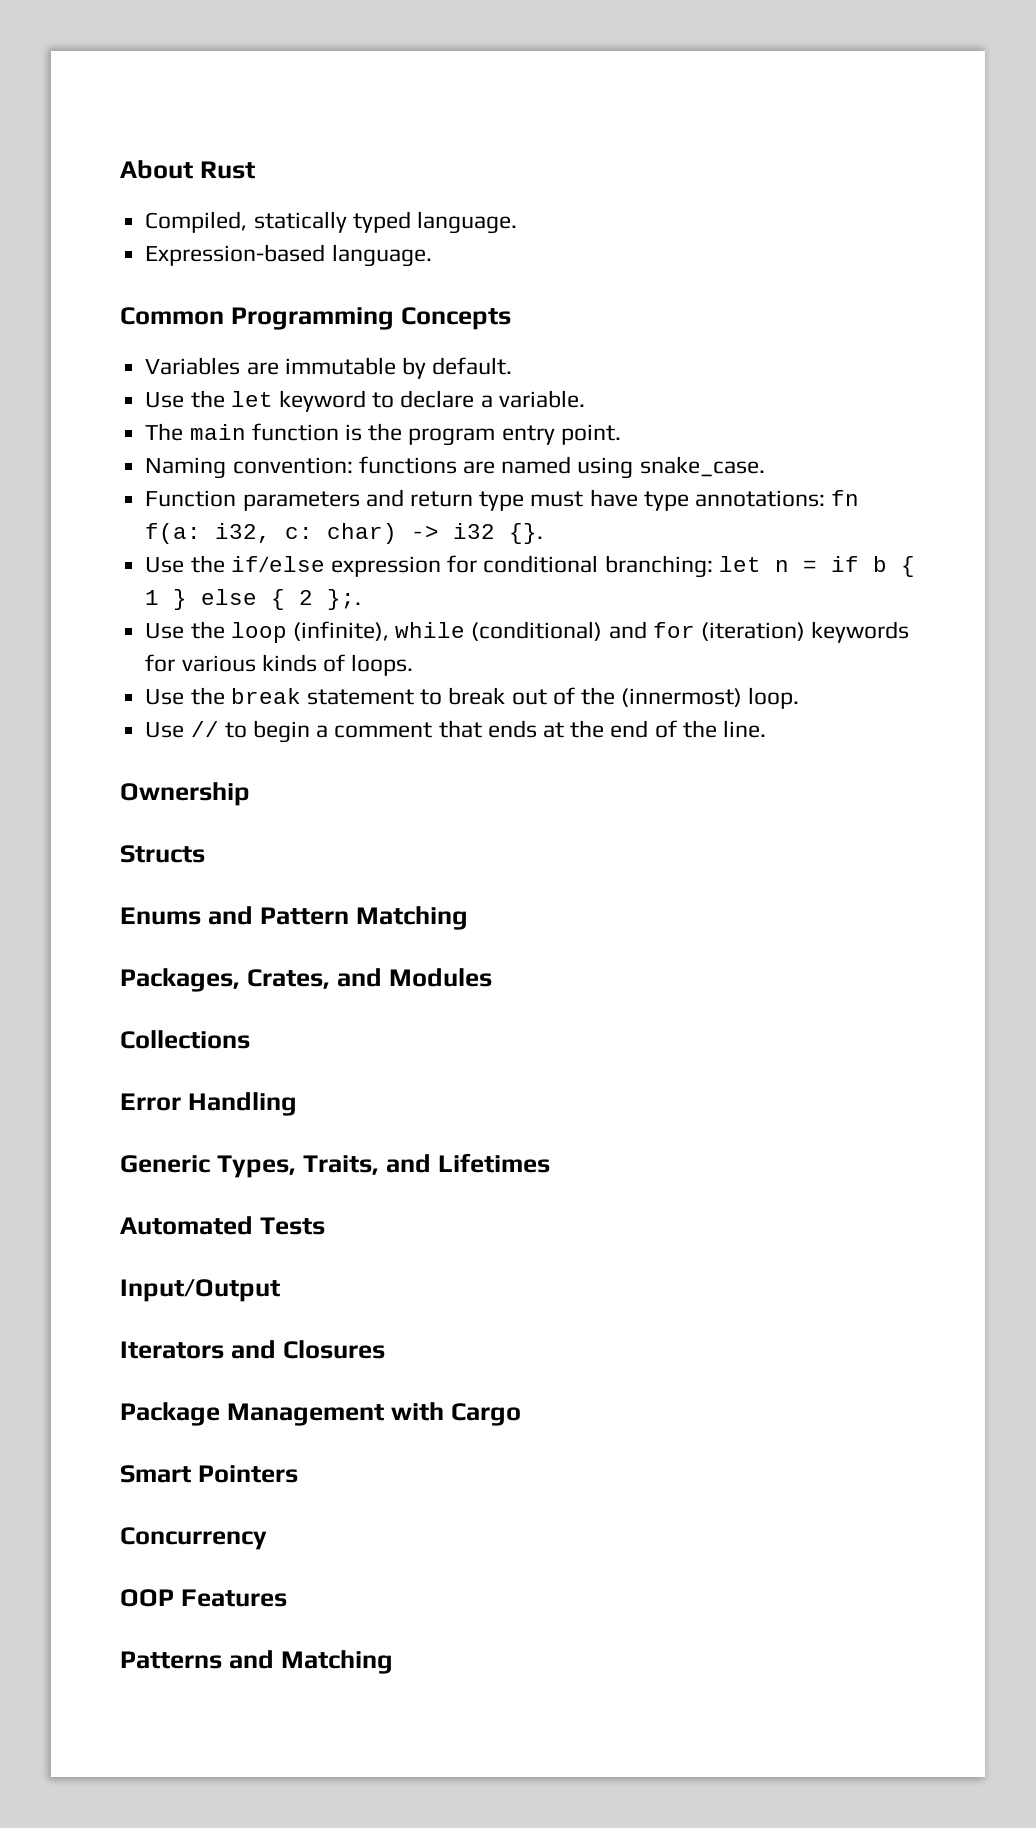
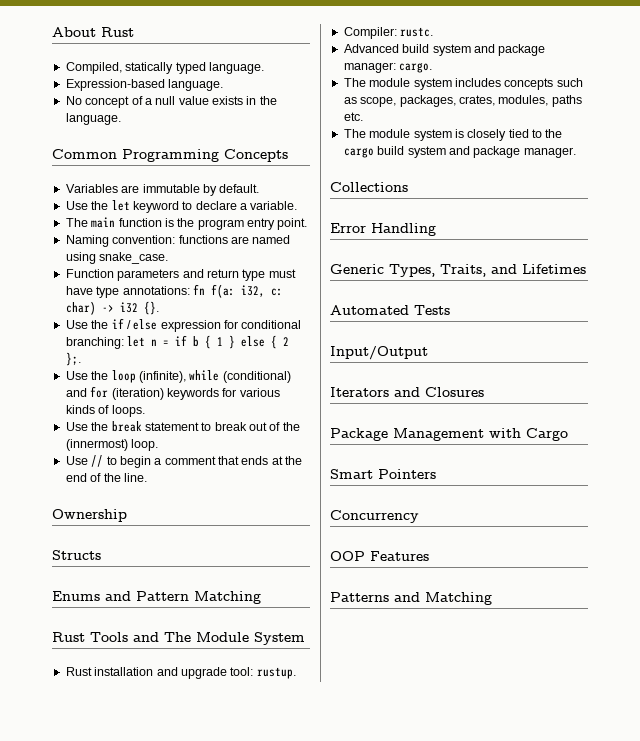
+ No concept of a null value exists in the language.
- Use the if/else expression for conditional branching: let n = if b { 1 } else { 2 };.
+ Use the if / else expression for conditional branching: let n = if b { 1 } else { 2 };.
- Packages, Crates, and Modules
+ Rust Tools and The Module System
+ Rust installation and upgrade tool: rustup.
+ Compiler: rustc.
+ Advanced build system and package manager: cargo.
+ The module system includes concepts such as scope, packages, crates, modules, paths etc.
+ The module system is closely tied to the cargo build system and package manager.

